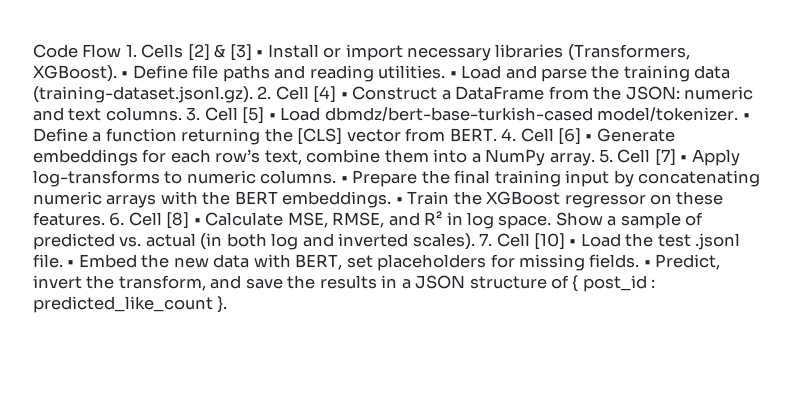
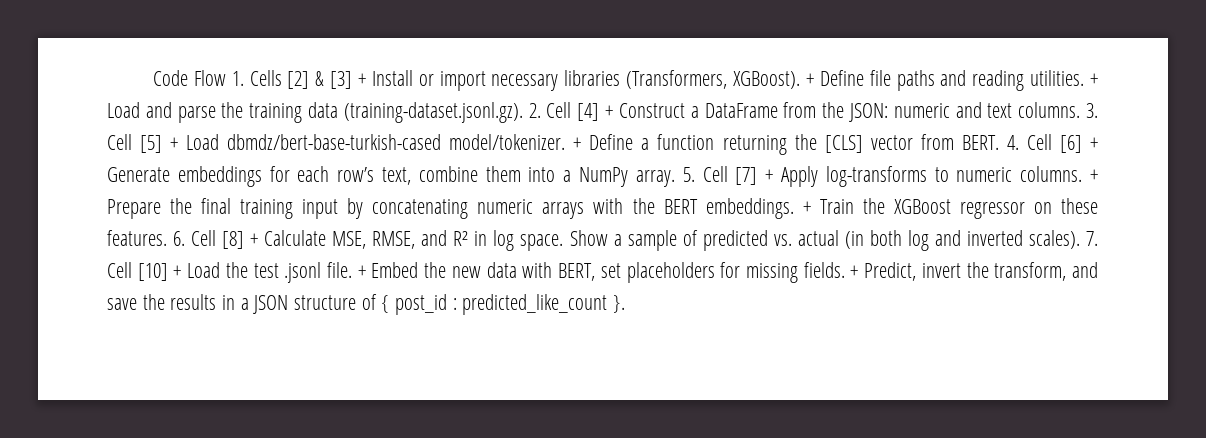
- Code Flow 1. Cells [2] & [3] • Install or import necessary libraries (Transformers, XGBoost).
+ Code Flow 1. Cells [2] & [3] + Install or import necessary libraries (Transformers, XGBoost).
- • Define file paths and reading utilities.
+ + Define file paths and reading utilities.
- • Load and parse the training data (training-dataset.jsonl.gz). 2. Cell [4] • Construct a DataFrame from the JSON: numeric and text columns.
+ + Load and parse the training data (training-dataset.jsonl.gz). 2. Cell [4] + Construct a DataFrame from the JSON: numeric and text columns.
- 3. Cell [5] • Load dbmdz/bert-base-turkish-cased model/tokenizer.
+ 3. Cell [5] + Load dbmdz/bert-base-turkish-cased model/tokenizer.
- • Define a function returning the [CLS] vector from BERT.
+ + Define a function returning the [CLS] vector from BERT.
- 4. Cell [6] • Generate embeddings for each row’s text, combine them into a NumPy array.
+ 4. Cell [6] + Generate embeddings for each row’s text, combine them into a NumPy array.
- 5. Cell [7] • Apply log-transforms to numeric columns.
+ 5. Cell [7] + Apply log-transforms to numeric columns.
- • Prepare the final training input by concatenating numeric arrays with the BERT embeddings.
+ + Prepare the final training input by concatenating numeric arrays with the BERT embeddings.
- • Train the XGBoost regressor on these features.
+ + Train the XGBoost regressor on these features.
- 6. Cell [8] • Calculate MSE, RMSE, and R² in log space.
+ 6. Cell [8] + Calculate MSE, RMSE, and R² in log space.
- 7. Cell [10] • Load the test .jsonl file.
+ 7. Cell [10] + Load the test .jsonl file.
- • Embed the new data with BERT, set placeholders for missing fields.
+ + Embed the new data with BERT, set placeholders for missing fields.
- • Predict, invert the transform, and save the results in a JSON structure of { post_id : predicted_like_count }.
+ + Predict, invert the transform, and save the results in a JSON structure of { post_id : predicted_like_count }.

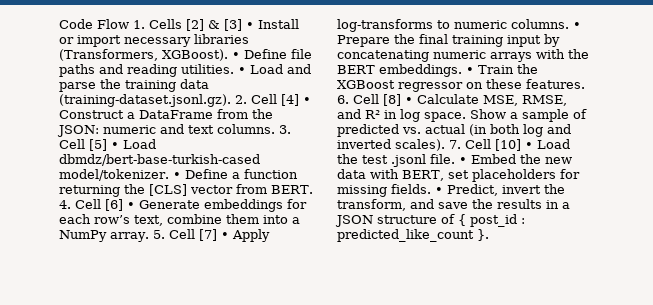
- Code Flow 1. Cells [2] & [3] + Install or import necessary libraries (Transformers, XGBoost).
+ Code Flow 1. Cells [2] & [3] • Install or import necessary libraries (Transformers, XGBoost).
- + Define file paths and reading utilities.
+ • Define file paths and reading utilities.
- + Load and parse the training data (training-dataset.jsonl.gz). 2. Cell [4] + Construct a DataFrame from the JSON: numeric and text columns.
+ • Load and parse the training data (training-dataset.jsonl.gz). 2. Cell [4] • Construct a DataFrame from the JSON: numeric and text columns.
- 3. Cell [5] + Load dbmdz/bert-base-turkish-cased model/tokenizer.
+ 3. Cell [5] • Load dbmdz/bert-base-turkish-cased model/tokenizer.
- + Define a function returning the [CLS] vector from BERT.
+ • Define a function returning the [CLS] vector from BERT.
- 4. Cell [6] + Generate embeddings for each row’s text, combine them into a NumPy array.
+ 4. Cell [6] • Generate embeddings for each row’s text, combine them into a NumPy array.
- 5. Cell [7] + Apply log-transforms to numeric columns.
+ 5. Cell [7] • Apply log-transforms to numeric columns.
- + Prepare the final training input by concatenating numeric arrays with the BERT embeddings.
+ • Prepare the final training input by concatenating numeric arrays with the BERT embeddings.
- + Train the XGBoost regressor on these features.
+ • Train the XGBoost regressor on these features.
- 6. Cell [8] + Calculate MSE, RMSE, and R² in log space.
+ 6. Cell [8] • Calculate MSE, RMSE, and R² in log space.
- 7. Cell [10] + Load the test .jsonl file.
+ 7. Cell [10] • Load the test .jsonl file.
- + Embed the new data with BERT, set placeholders for missing fields.
+ • Embed the new data with BERT, set placeholders for missing fields.
- + Predict, invert the transform, and save the results in a JSON structure of { post_id : predicted_like_count }.
+ • Predict, invert the transform, and save the results in a JSON structure of { post_id : predicted_like_count }.

